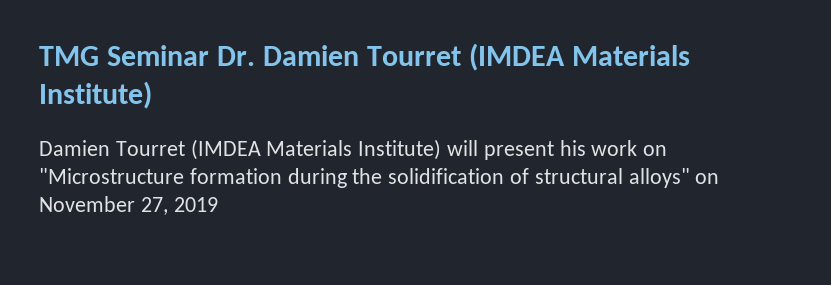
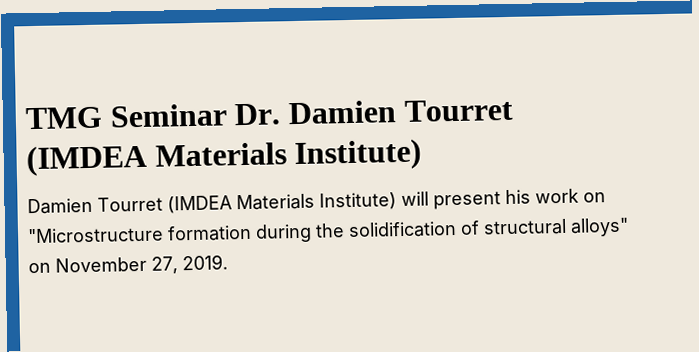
- Damien Tourret (IMDEA Materials Institute) will present his work on "Microstructure formation during the solidification of structural alloys" on November 27, 2019
+ Damien Tourret (IMDEA Materials Institute) will present his work on "Microstructure formation during the solidification of structural alloys" on November 27, 2019.

